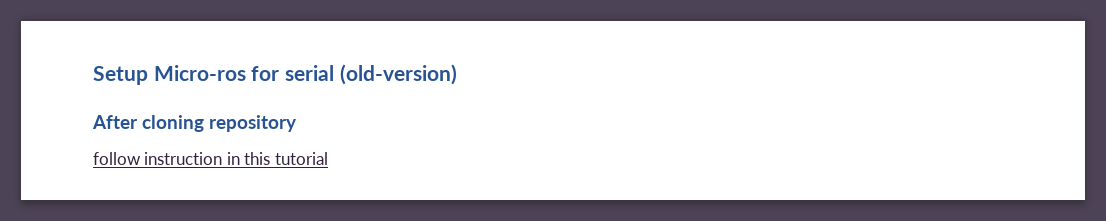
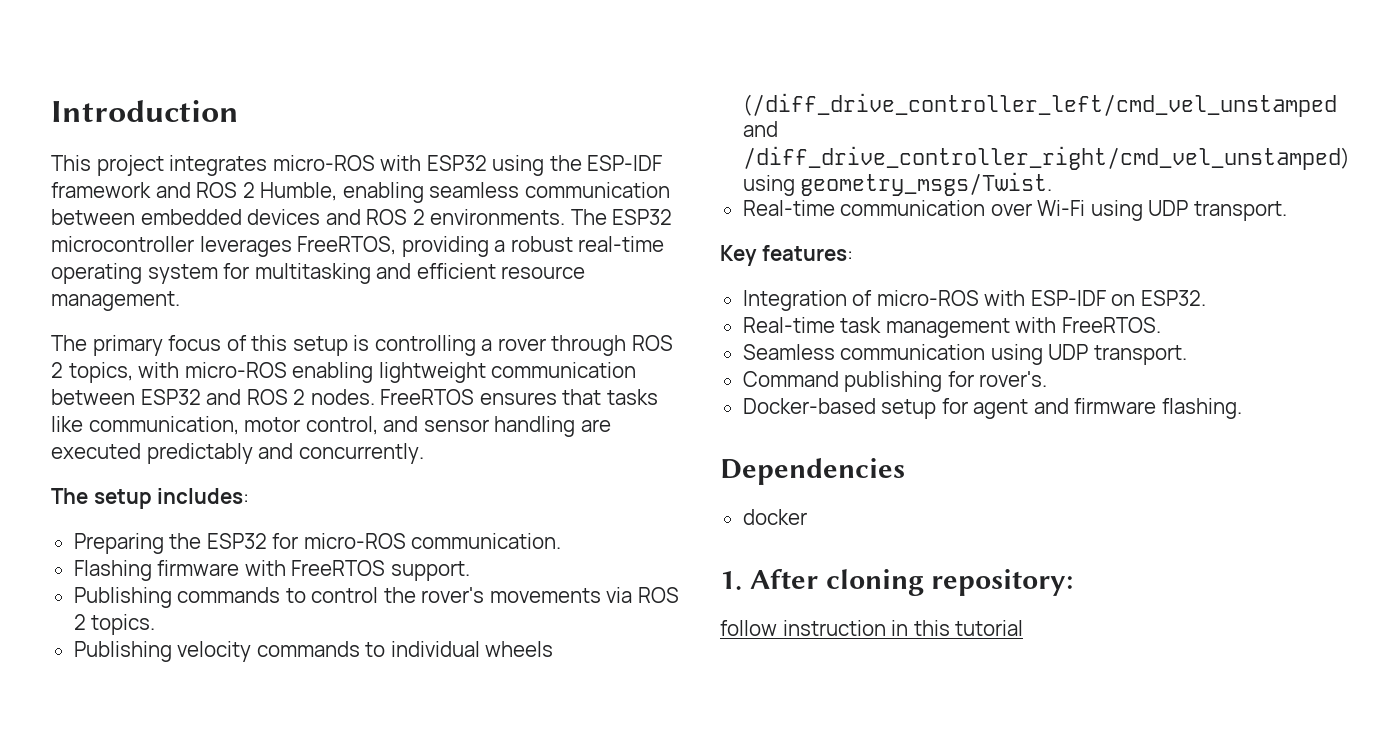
- Setup Micro-ros for serial (old-version)
- After cloning repository
+ Introduction
+ This project integrates micro-ROS with ESP32 using the ESP-IDF framework and ROS 2 Humble, enabling seamless communication between embedded devices and ROS 2 environments. The ESP32 microcontroller leverages FreeRTOS, providing a robust real-time operating system for multitasking and efficient resource management.
+ The primary focus of this setup is controlling a rover through ROS 2 topics, with micro-ROS enabling lightweight communication between ESP32 and ROS 2 nodes. FreeRTOS ensures that tasks like communication, motor control, and sensor handling are executed predictably and concurrently.
+ The setup includes:
+ Preparing the ESP32 for micro-ROS communication.
+ Flashing firmware with FreeRTOS support.
+ Publishing commands to control the rover's movements via ROS 2 topics.
+ Publishing velocity commands to individual wheels (/diff_drive_controller_left/cmd_vel_unstamped and /diff_drive_controller_right/cmd_vel_unstamped) using geometry_msgs/Twist.
+ Real-time communication over Wi-Fi using UDP transport.
+ Key features:
+ Integration of micro-ROS with ESP-IDF on ESP32.
+ Real-time task management with FreeRTOS.
+ Seamless communication using UDP transport.
+ Command publishing for rover's.
+ Docker-based setup for agent and firmware flashing.
+ Dependencies
+ docker
+ 1. After cloning repository:

